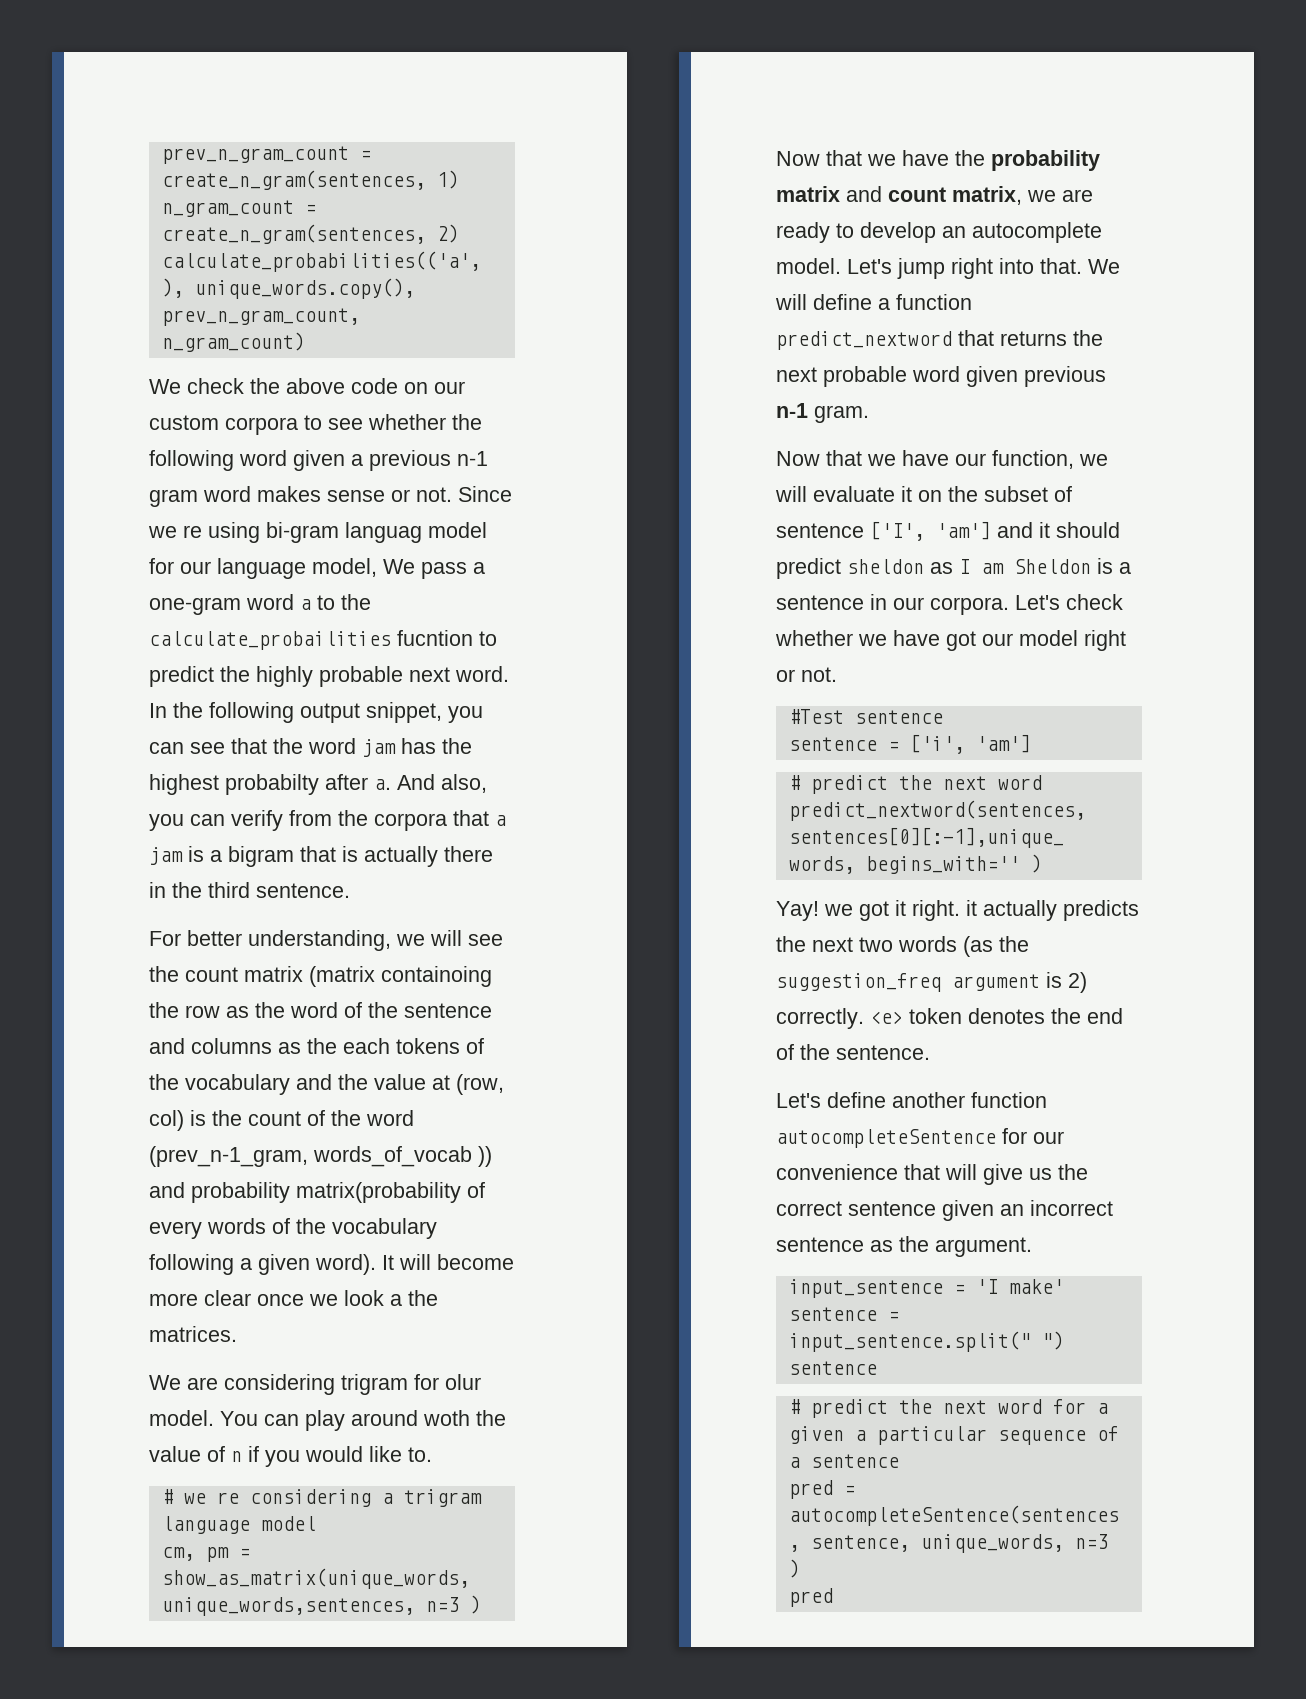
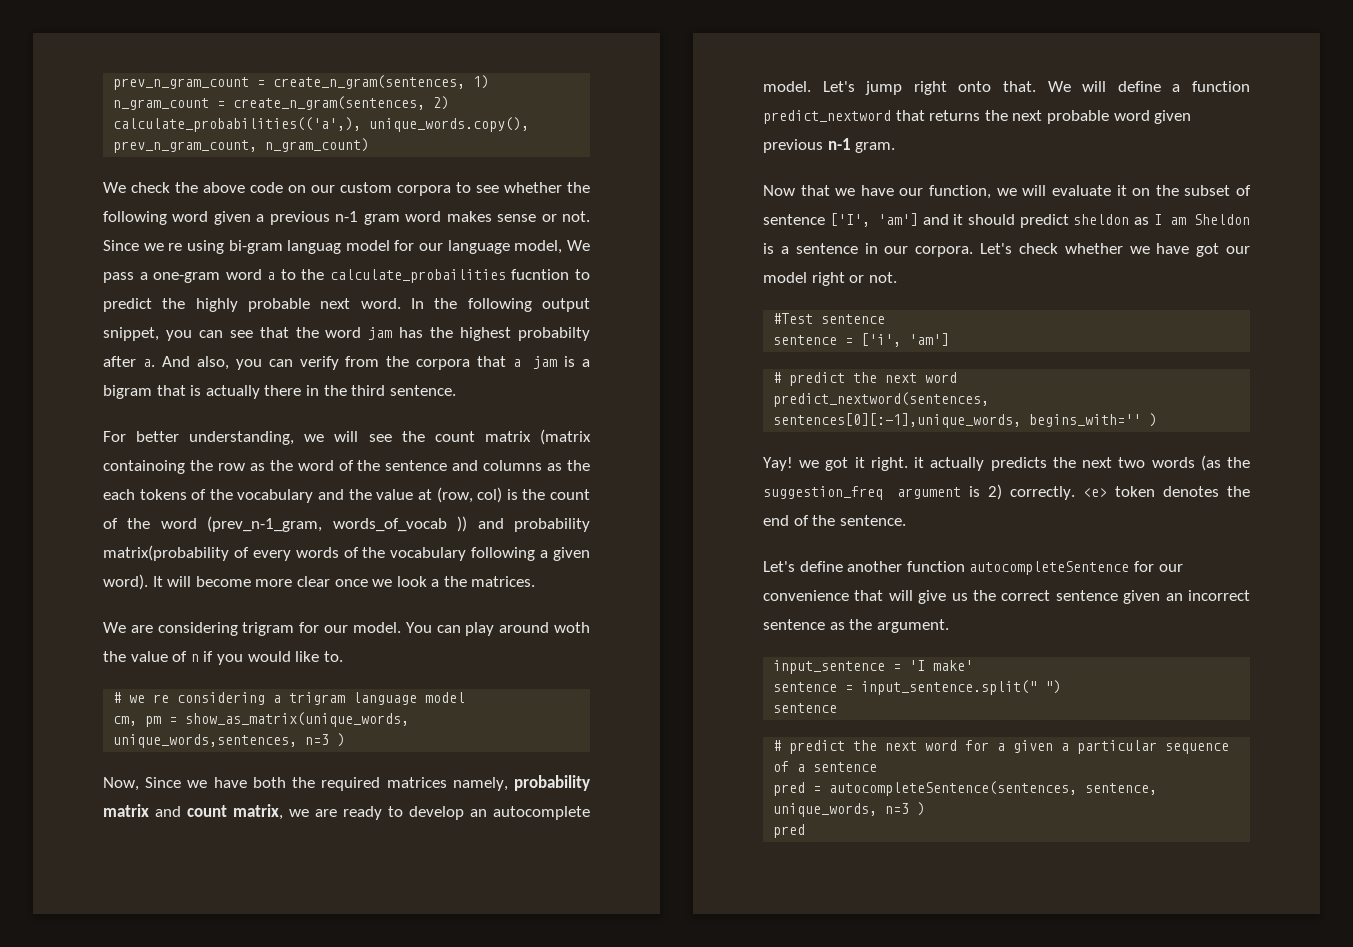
- We are considering trigram for olur model.
+ We are considering trigram for our model.
- Now that we have the probability matrix and count matrix, we are ready to develop an autocomplete model.
+ Now, Since we have both the required matrices namely, probability matrix and count matrix, we are ready to develop an autocomplete model.
- Let's jump right into that.
+ Let's jump right onto that.

